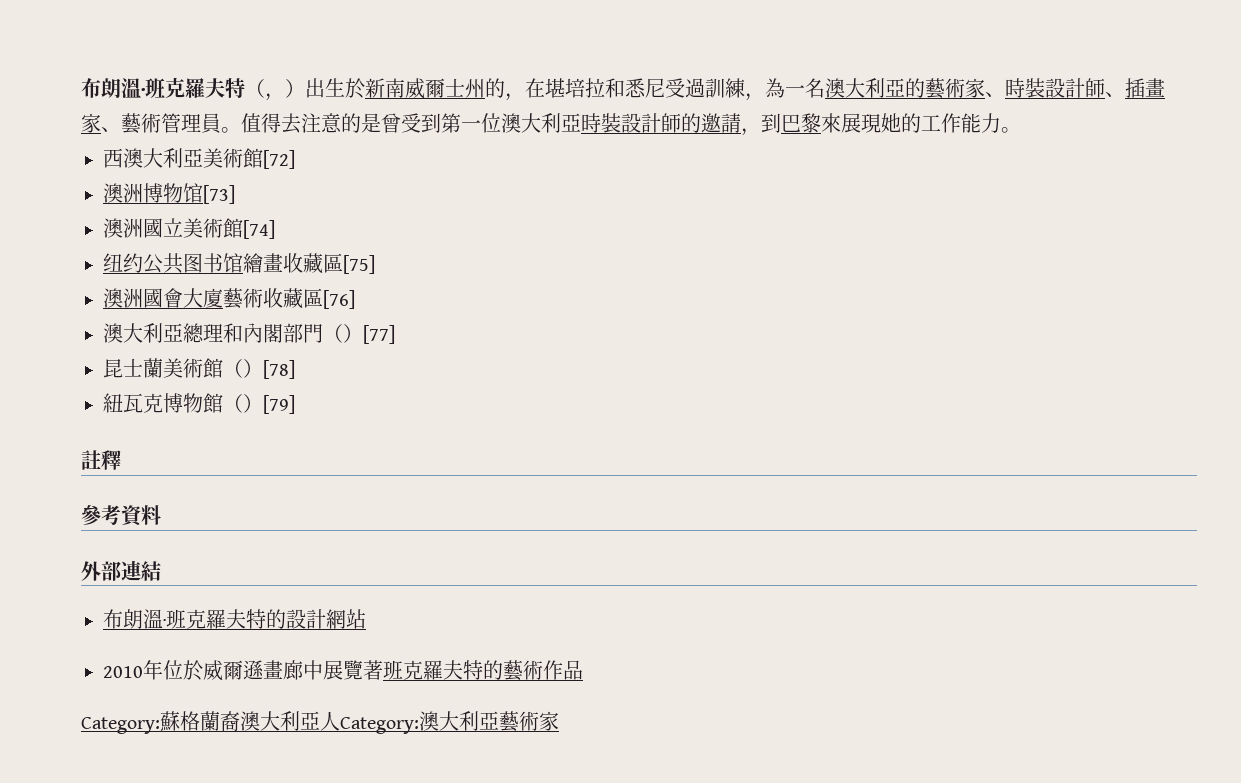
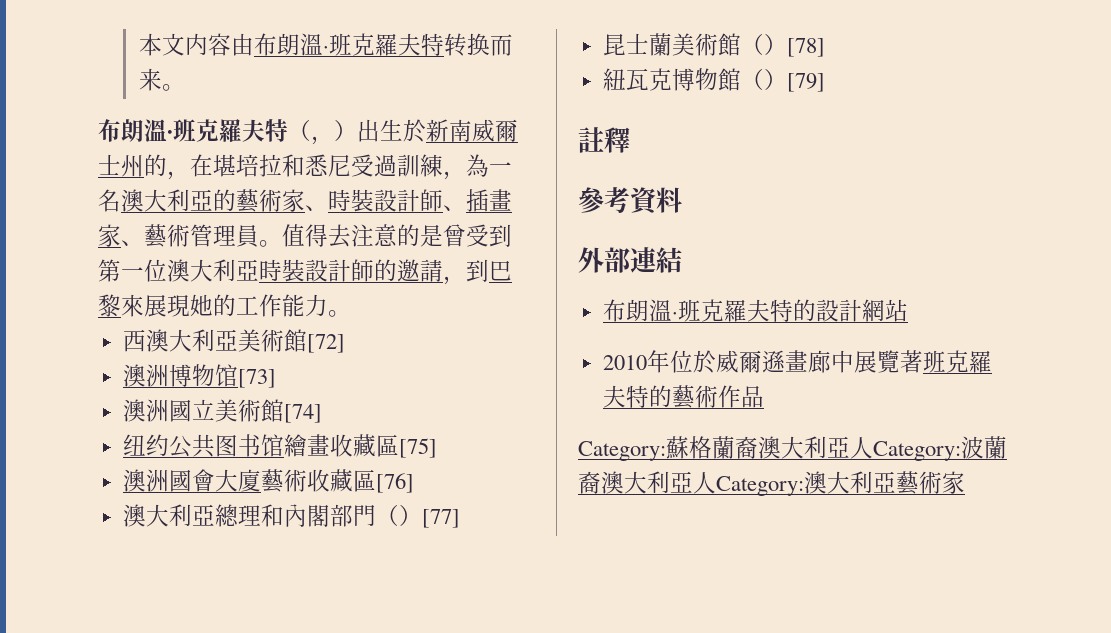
+ 本文内容由布朗溫·班克羅夫特转换而来。
- Category:蘇格蘭裔澳大利亞人Category:澳大利亞藝術家
+ Category:蘇格蘭裔澳大利亞人Category:波蘭裔澳大利亞人Category:澳大利亞藝術家

